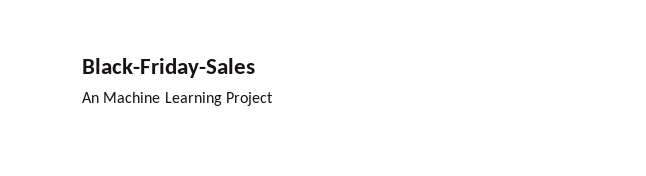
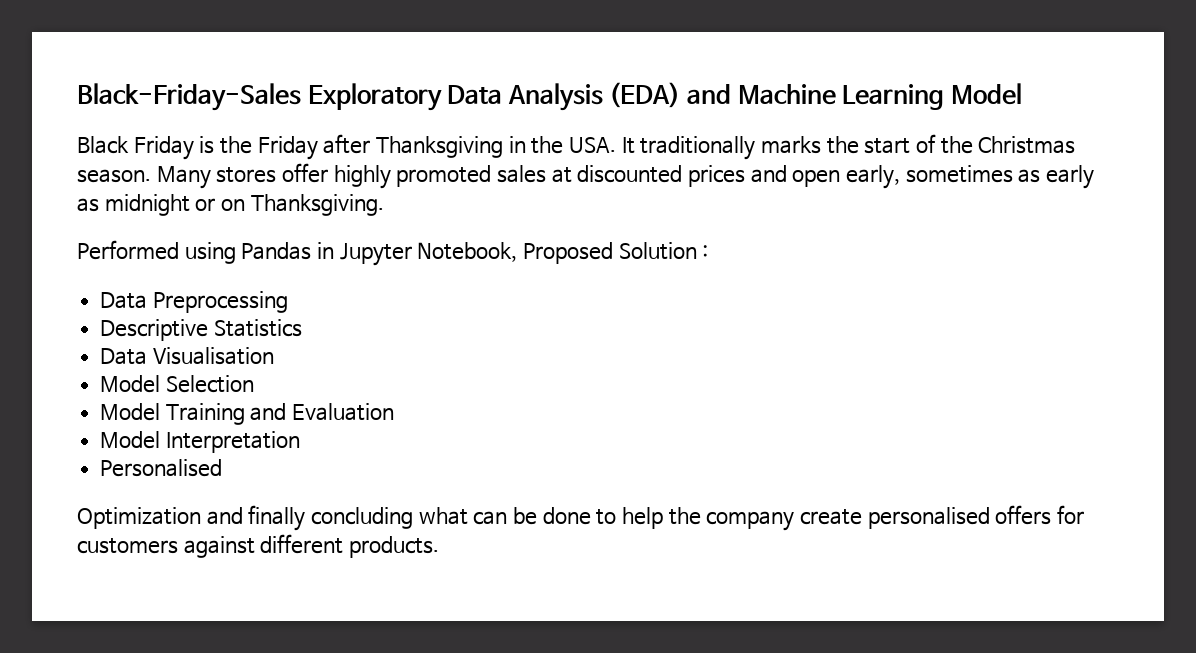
- Black-Friday-Sales
- An Machine Learning Project
+ Black-Friday-Sales Exploratory Data Analysis (EDA) and Machine Learning Model
+ Black Friday is the Friday after Thanksgiving in the USA. It traditionally marks the start of the Christmas season. Many stores offer highly promoted sales at discounted prices and open early, sometimes as early as midnight or on Thanksgiving.
+ Performed using Pandas in Jupyter Notebook, Proposed Solution :
+ Data Preprocessing
+ Descriptive Statistics
+ Data Visualisation
+ Model Selection
+ Model Training and Evaluation
+ Model Interpretation
+ Personalised
+ Optimization and finally concluding what can be done to help the company create personalised offers for customers against different products.

